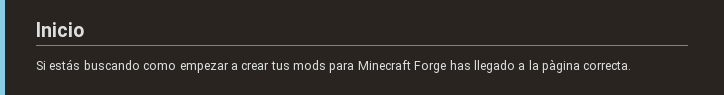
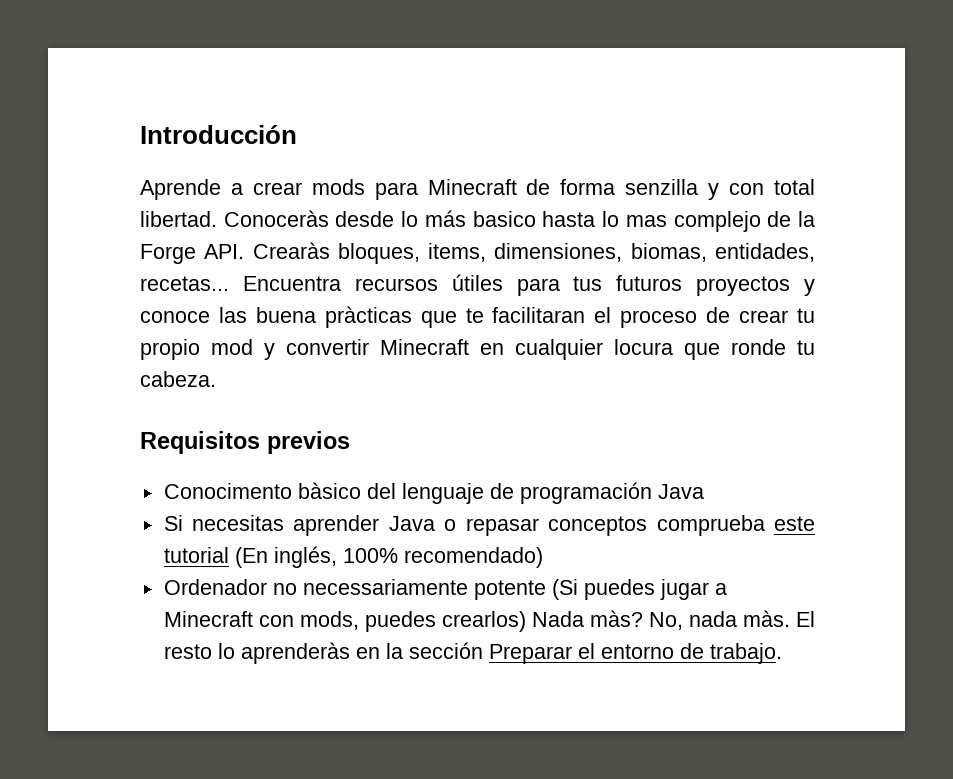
- Inicio
- Si estás buscando como empezar a crear tus mods para Minecraft Forge has llegado a la pàgina correcta.
+ Introducción
+ Aprende a crear mods para Minecraft de forma senzilla y con total libertad. Conoceràs desde lo más basico hasta lo mas complejo de la Forge API. Crearàs bloques, items, dimensiones, biomas, entidades, recetas... Encuentra recursos útiles para tus futuros proyectos y conoce las buena pràcticas que te facilitaran el proceso de crear tu propio mod y convertir Minecraft en cualquier locura que ronde tu cabeza.
+ Requisitos previos
+ Conocimento bàsico del lenguaje de programación Java
+ Si necesitas aprender Java o repasar conceptos comprueba este tutorial (En inglés, 100% recomendado)
+ Ordenador no necessariamente potente (Si puedes jugar a Minecraft con mods, puedes crearlos) Nada màs? No, nada màs. El resto lo aprenderàs en la sección Preparar el entorno de trabajo.

